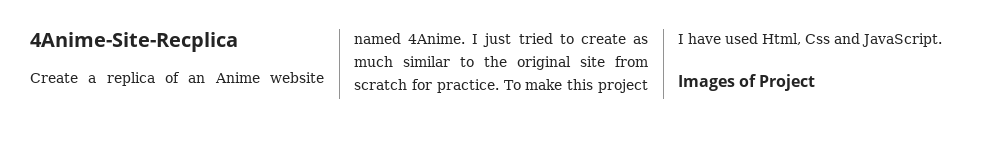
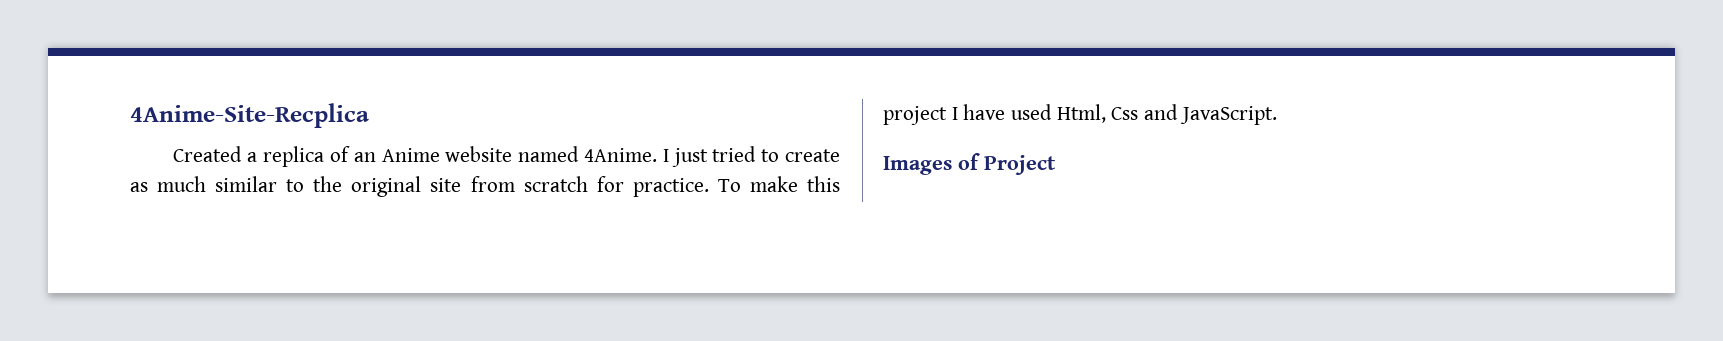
- Create a replica of an Anime website named 4Anime.
+ Created a replica of an Anime website named 4Anime.

